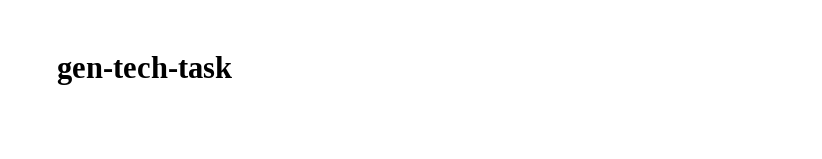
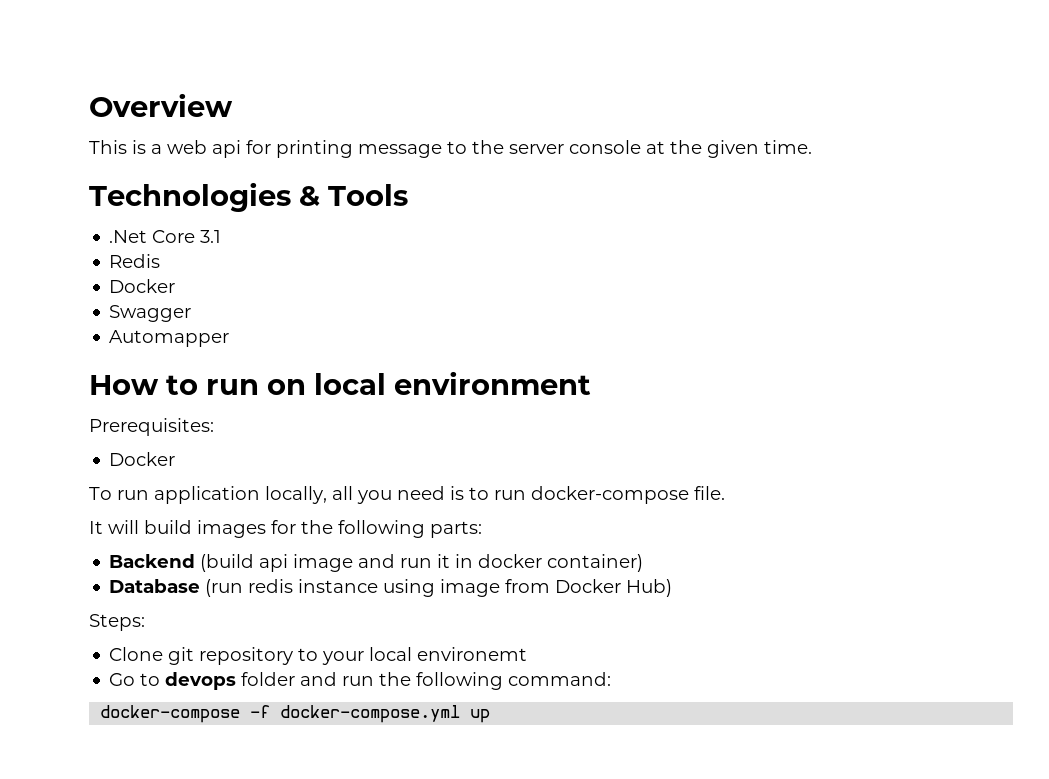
- gen-tech-task
+ Overview
+ This is a web api for printing message to the server console at the given time.
+ Technologies & Tools
+ .Net Core 3.1
+ Redis
+ Docker
+ Swagger
+ Automapper
+ How to run on local environment
+ Prerequisites:
+ Docker
+ To run application locally, all you need is to run docker-compose file.
+ It will build images for the following parts:
+ Backend (build api image and run it in docker container)
+ Database (run redis instance using image from Docker Hub)
+ Steps:
+ Clone git repository to your local environemt
+ Go to devops folder and run the following command:
+ docker-compose -f docker-compose.yml up

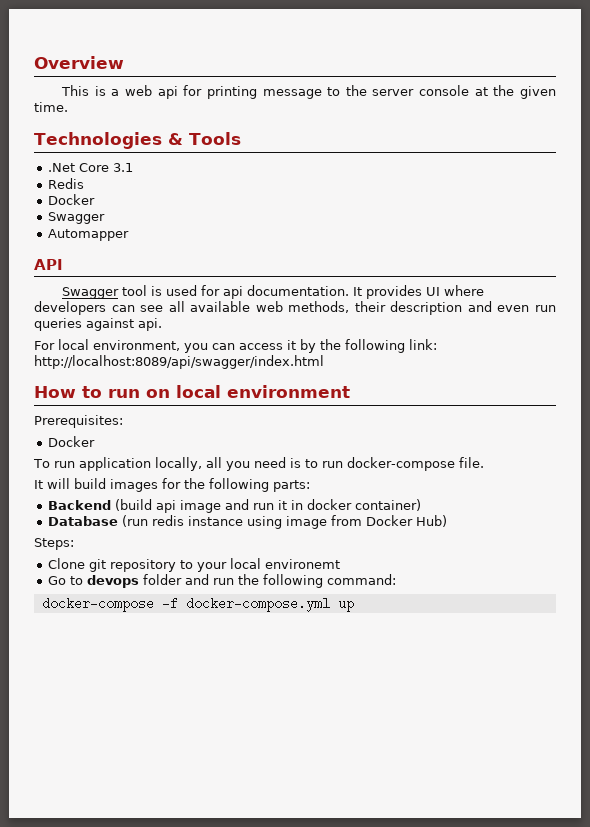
+ API
+ Swagger tool is used for api documentation. It provides UI where developers can see all available web methods, their description and even run queries against api.
+ For local environment, you can access it by the following link: http://localhost:8089/api/swagger/index.html

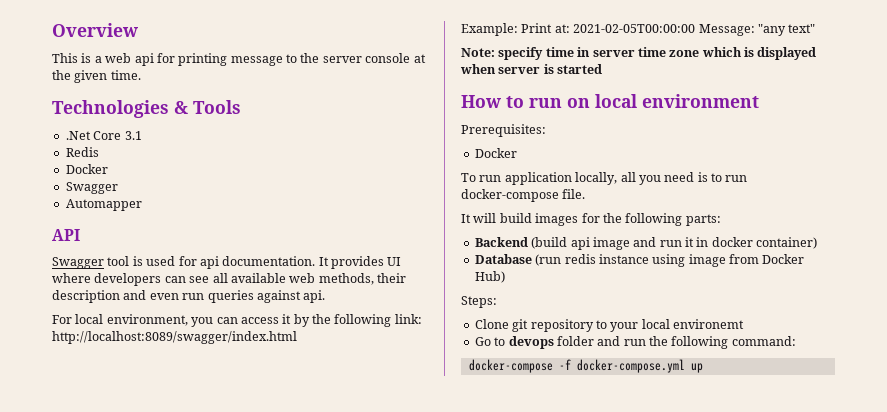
- For local environment, you can access it by the following link: http://localhost:8089/api/swagger/index.html
+ For local environment, you can access it by the following link: http://localhost:8089/swagger/index.html
+ Example: Print at: 2021-02-05T00:00:00 Message: "any text"
+ Note: specify time in server time zone which is displayed when server is started

